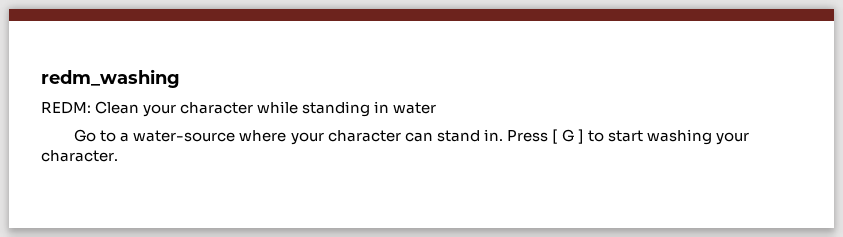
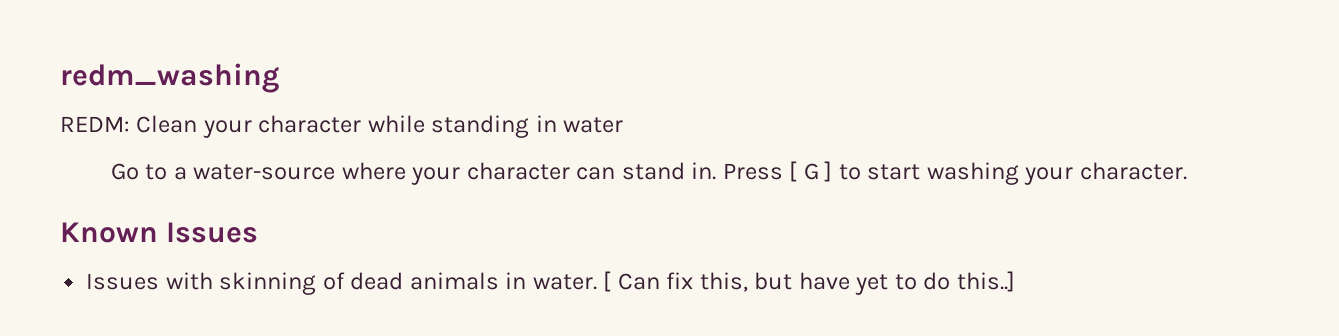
+ Known Issues
+ Issues with skinning of dead animals in water. [ Can fix this, but have yet to do this..]

